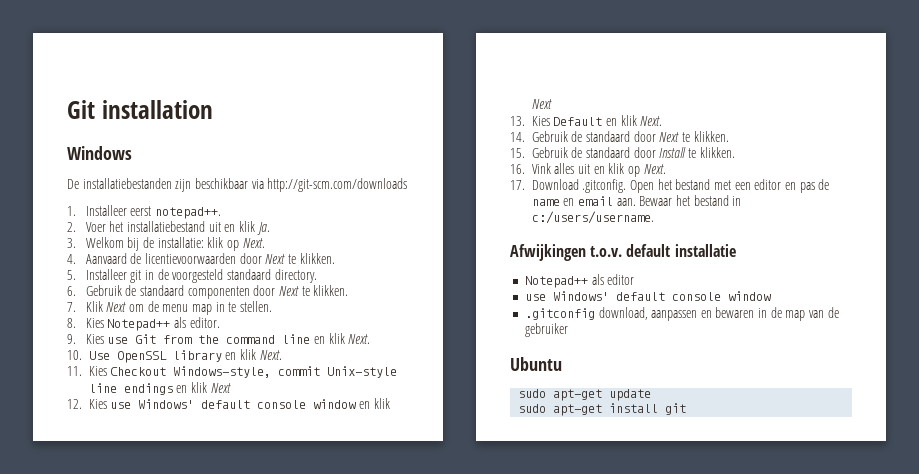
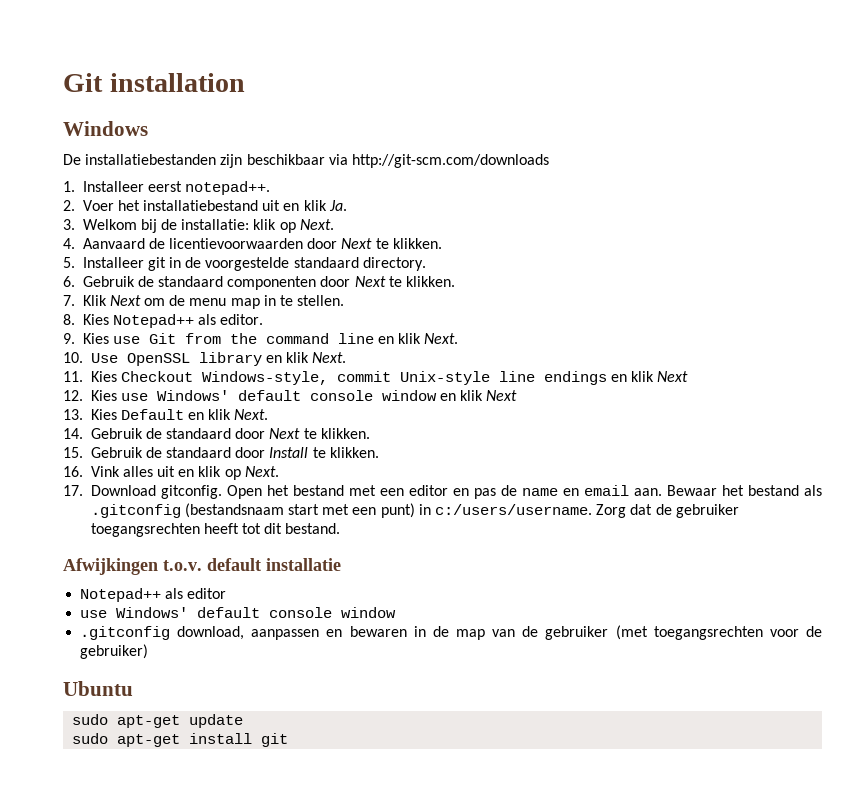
- 5. Installeer git in de voorgesteld standaard directory.
+ 5. Installeer git in de voorgestelde standaard directory.
- 17. Download .gitconfig. Open het bestand met een editor en pas de name en email aan.
+ 17. Download gitconfig. Open het bestand met een editor en pas de name en email aan.
- Bewaar het bestand in c:/users/username.
+ Bewaar het bestand als .gitconfig (bestandsnaam start met een punt) in c:/users/username. Zorg dat de gebruiker toegangsrechten heeft tot dit bestand.
- .gitconfig download, aanpassen en bewaren in de map van de gebruiker
+ .gitconfig download, aanpassen en bewaren in de map van de gebruiker (met toegangsrechten voor de gebruiker)

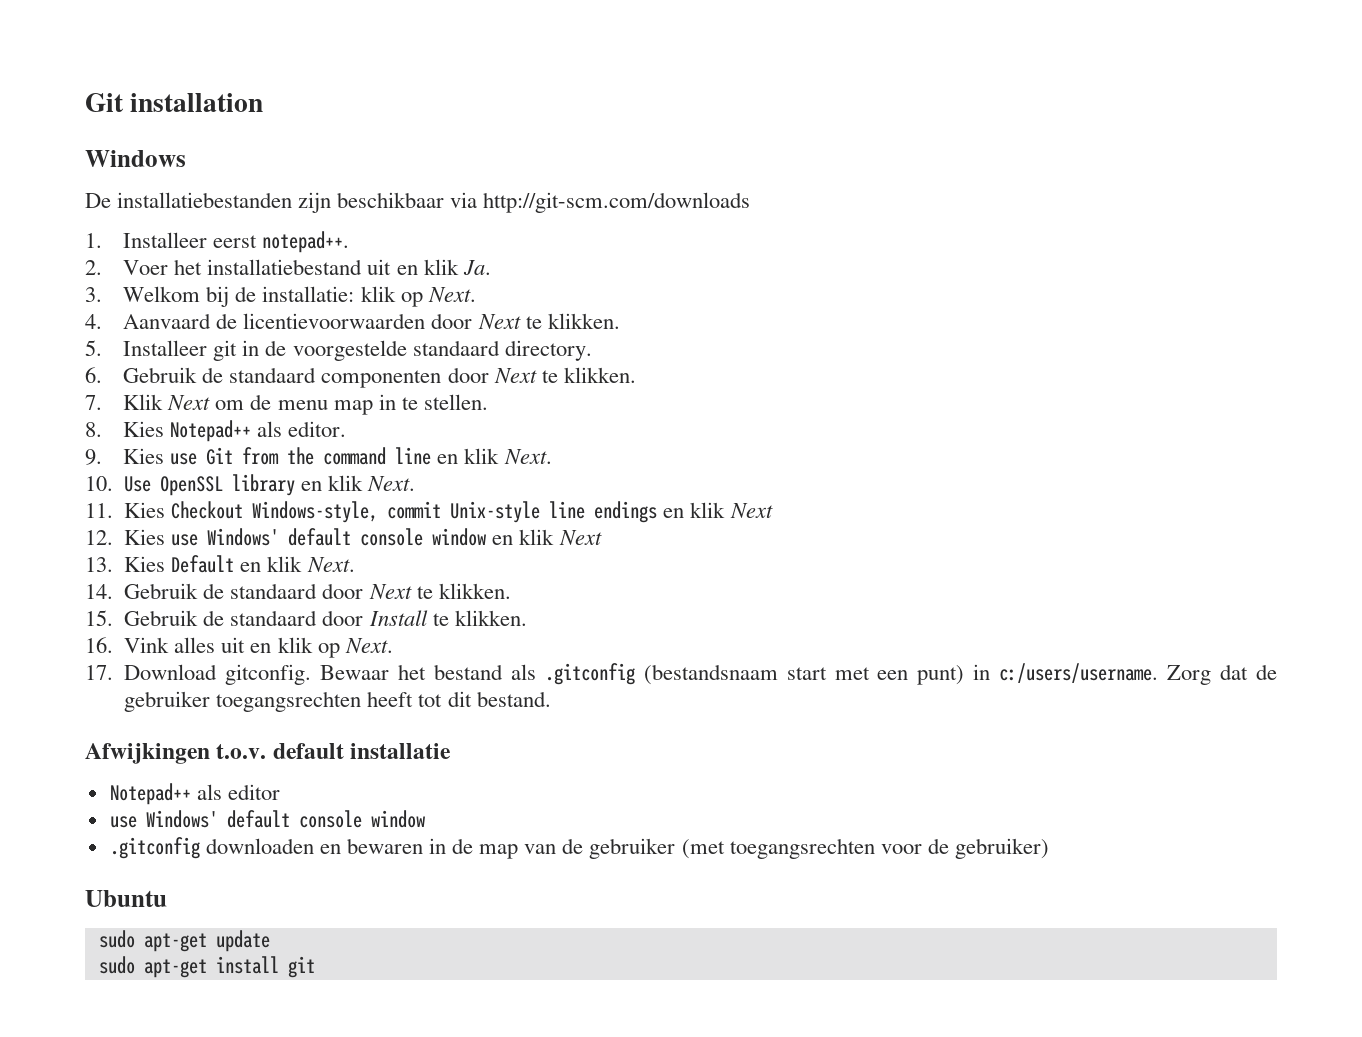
- Open het bestand met een editor en pas de name en email aan.
- .gitconfig download, aanpassen en bewaren in de map van de gebruiker (met toegangsrechten voor de gebruiker)
+ .gitconfig downloaden en bewaren in de map van de gebruiker (met toegangsrechten voor de gebruiker)

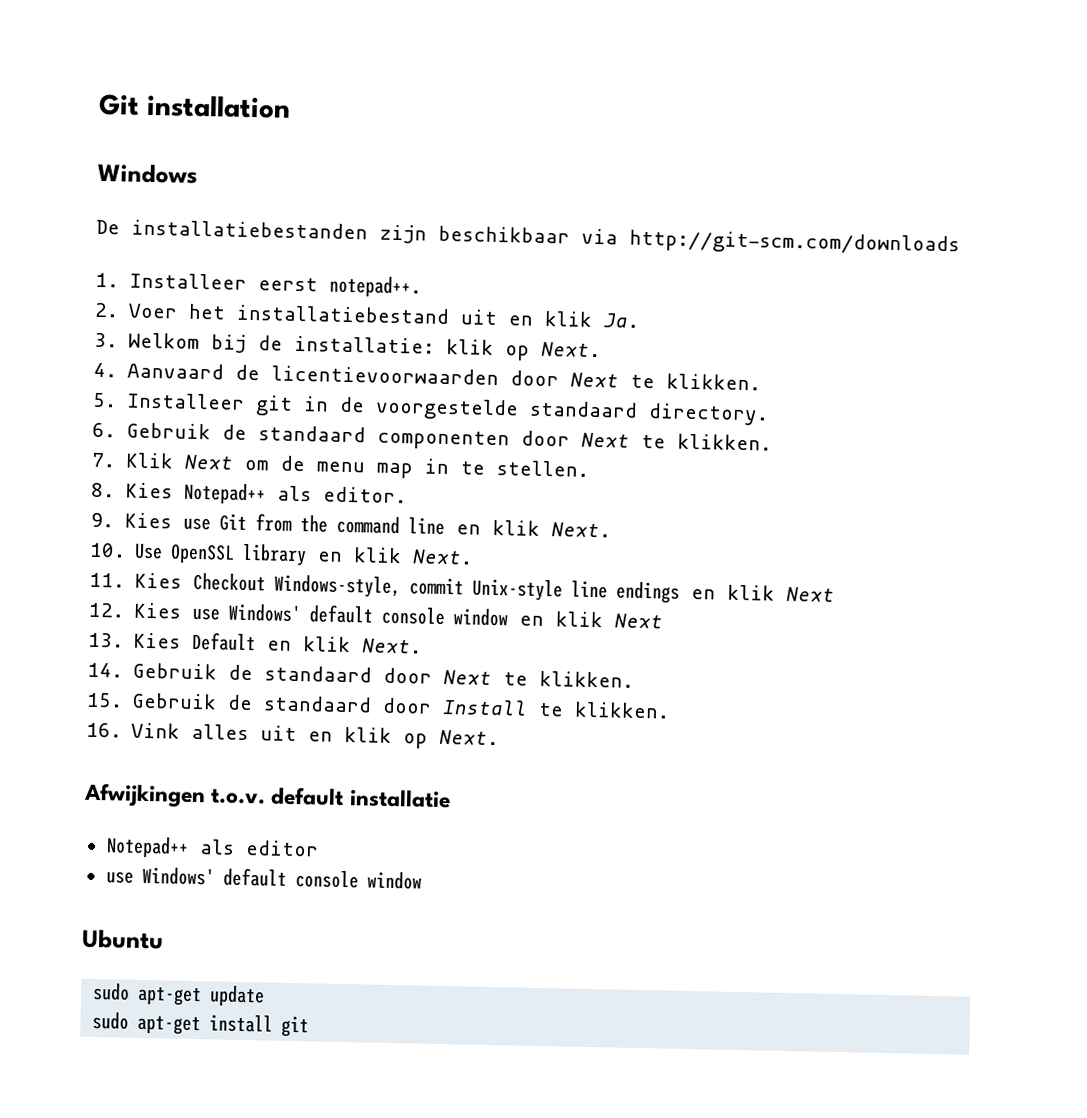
- 17. Download gitconfig. Bewaar het bestand als .gitconfig (bestandsnaam start met een punt) in c:/users/username. Zorg dat de gebruiker toegangsrechten heeft tot dit bestand.
- .gitconfig downloaden en bewaren in de map van de gebruiker (met toegangsrechten voor de gebruiker)

